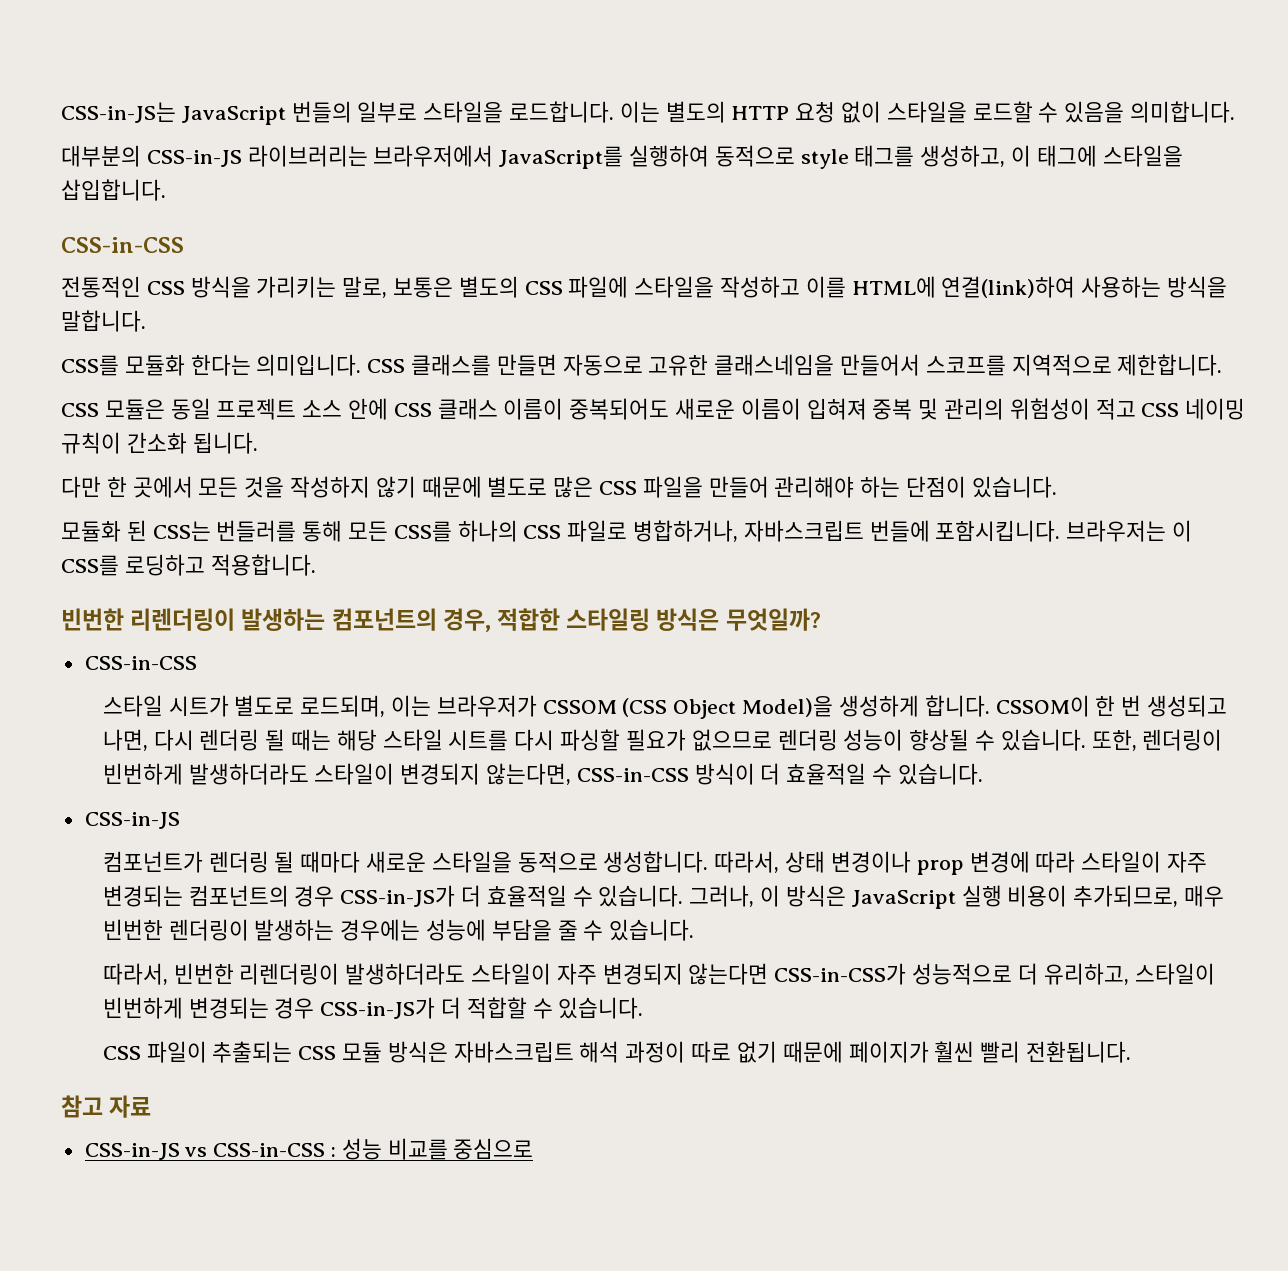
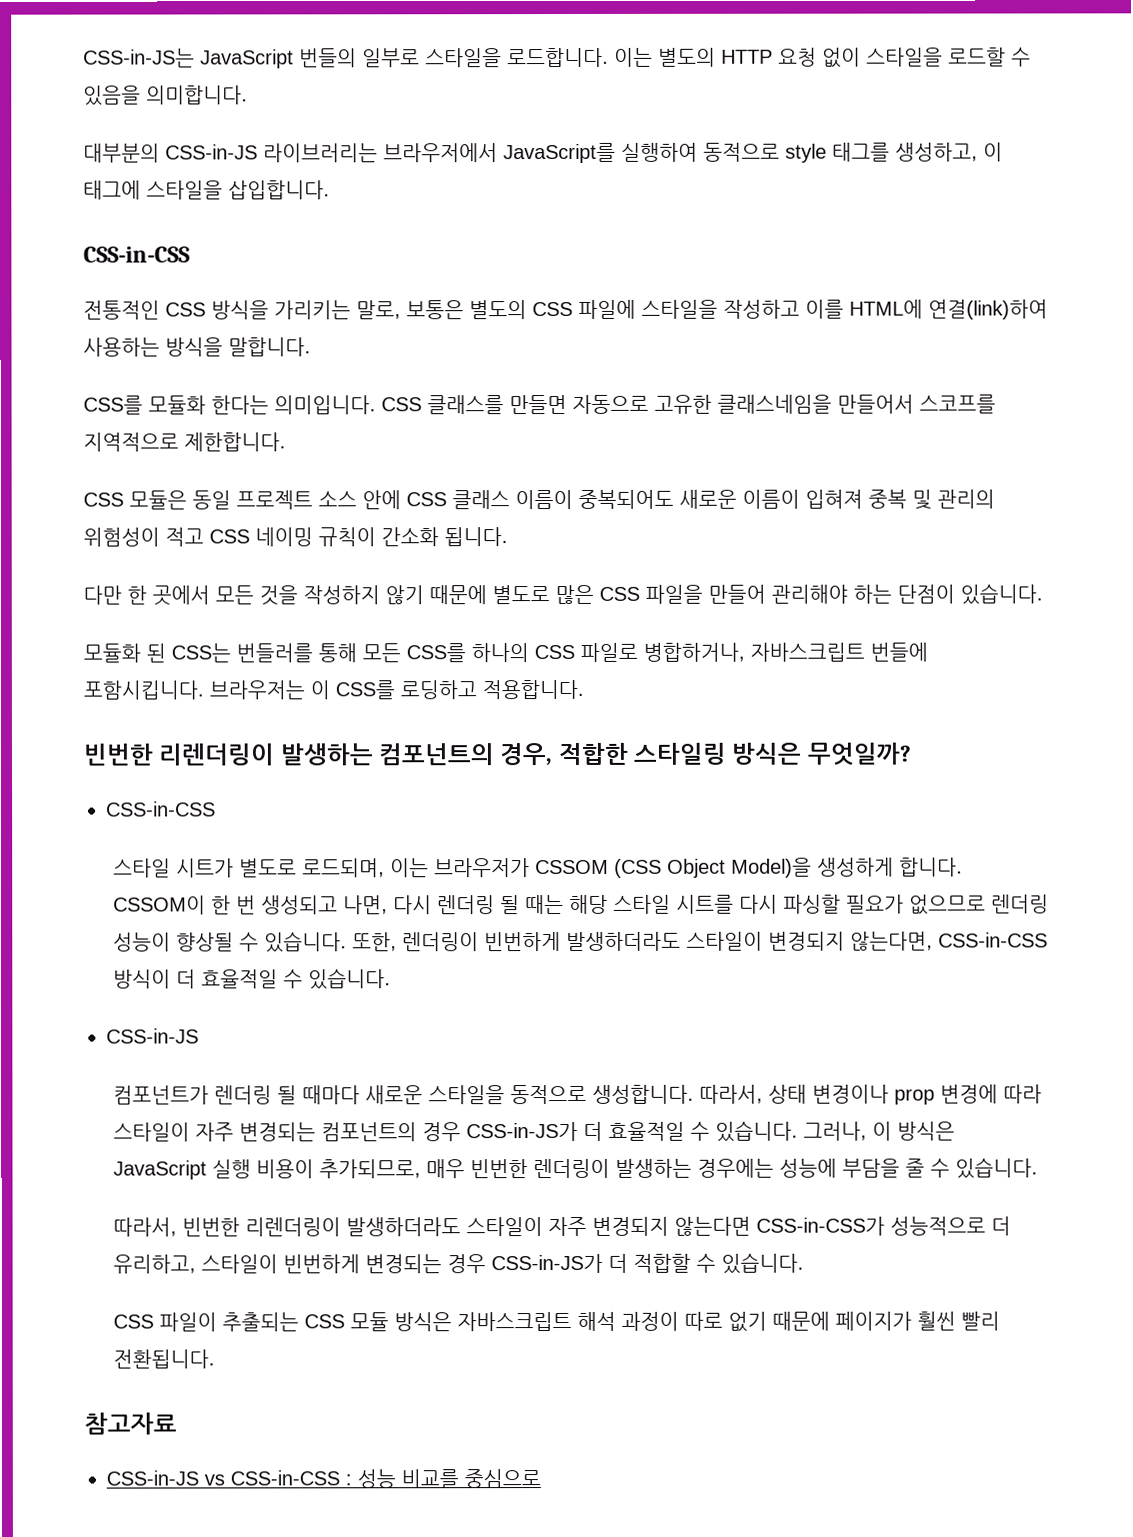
- 참고 자료
+ 참고자료

